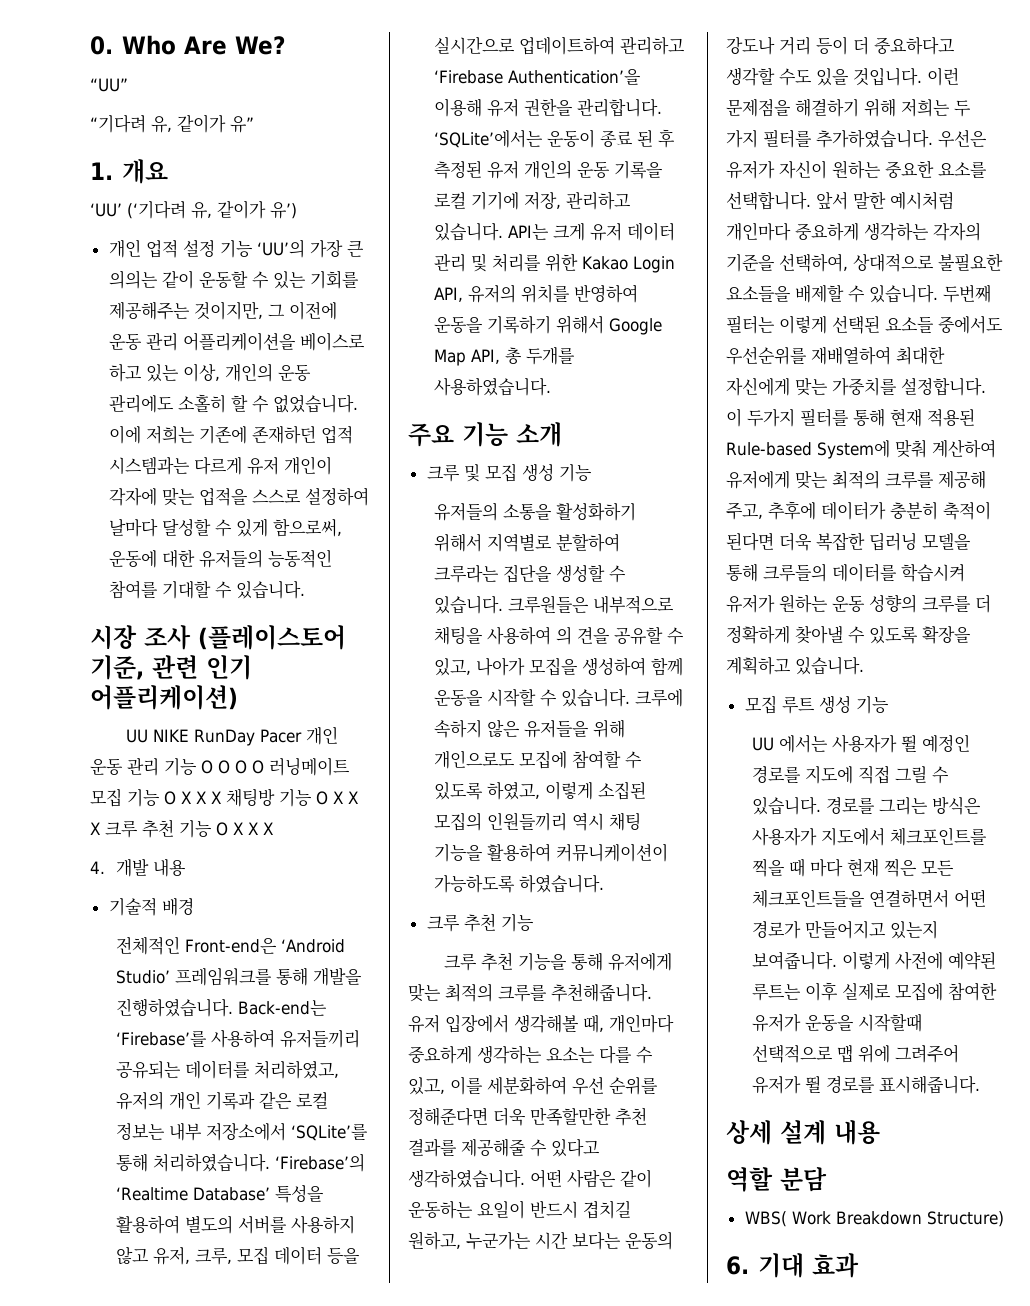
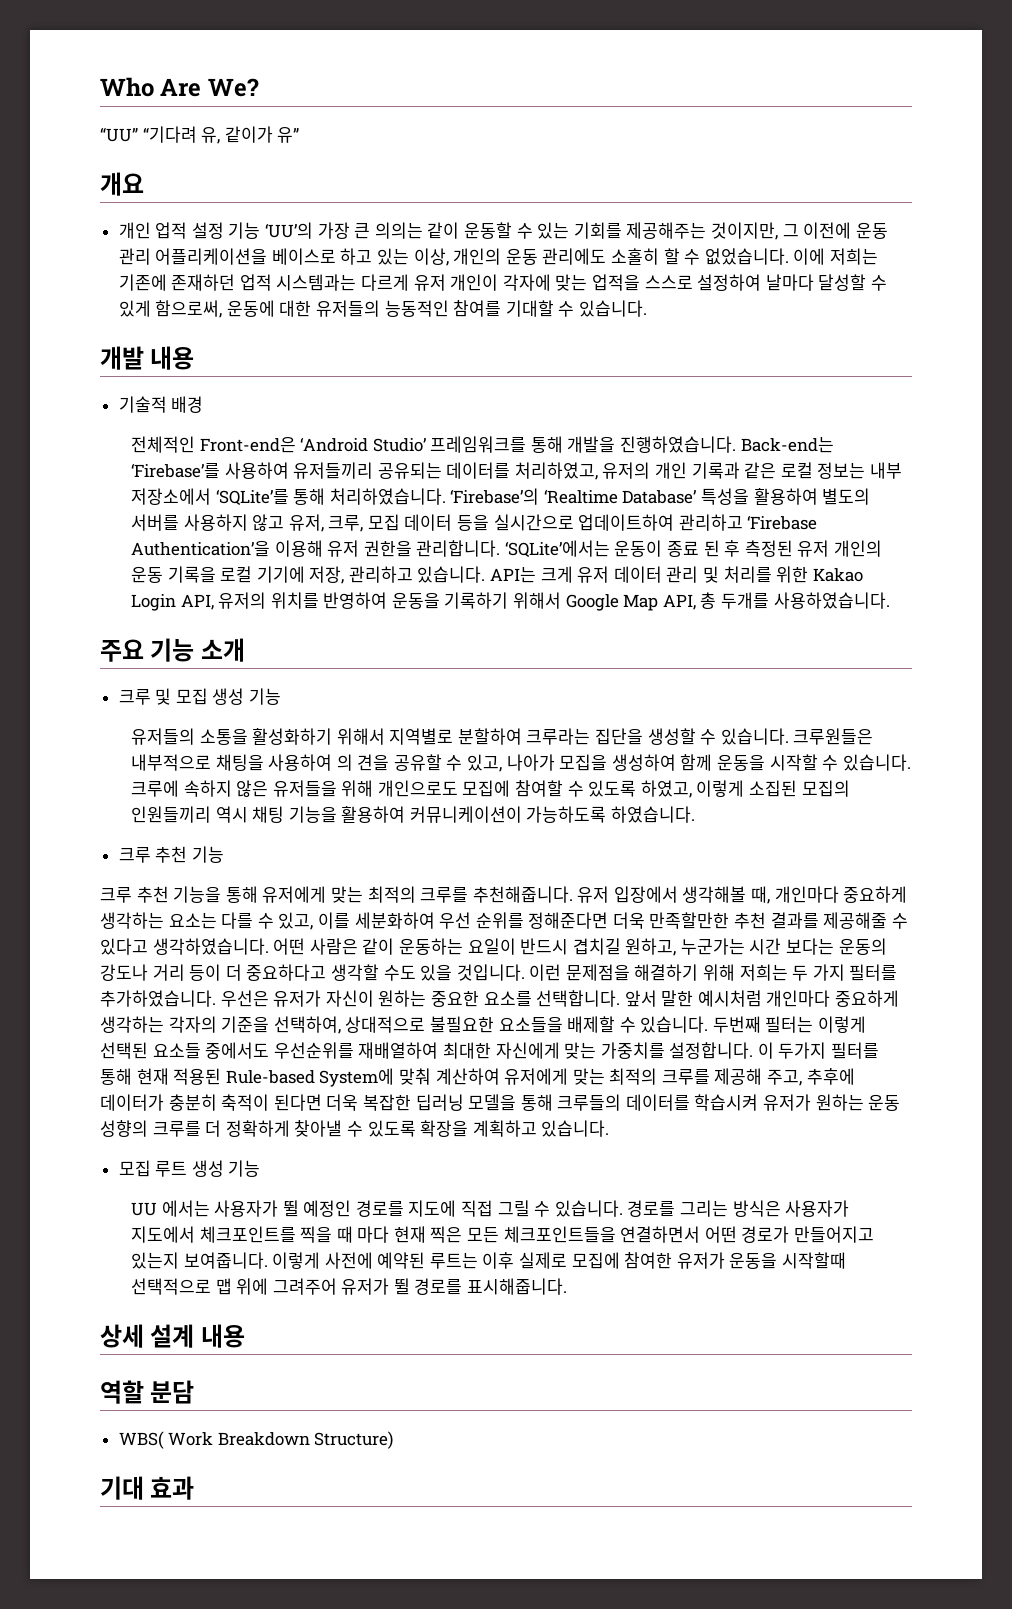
- 0. Who Are We?
+ Who Are We?
- “UU”
- “기다려 유, 같이가 유”
+ “UU” “기다려 유, 같이가 유”
- 1. 개요
+ 개요
- ‘UU’ (‘기다려 유, 같이가 유’)
- 시장 조사 (플레이스토어 기준, 관련 인기 어플리케이션)
- UU NIKE RunDay Pacer 개인 운동 관리 기능 O O O O 러닝메이트 모집 기능 O X X X 채팅방 기능 O X X X 크루 추천 기능 O X X X
- 4. 개발 내용
+ 개발 내용
- 6. 기대 효과
+ 기대 효과

